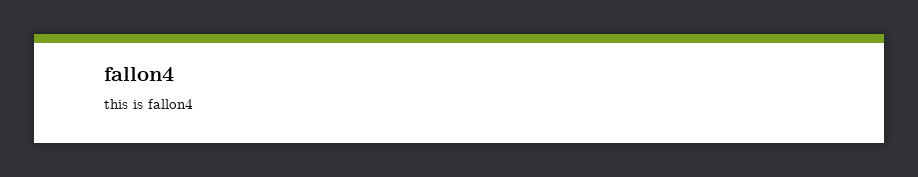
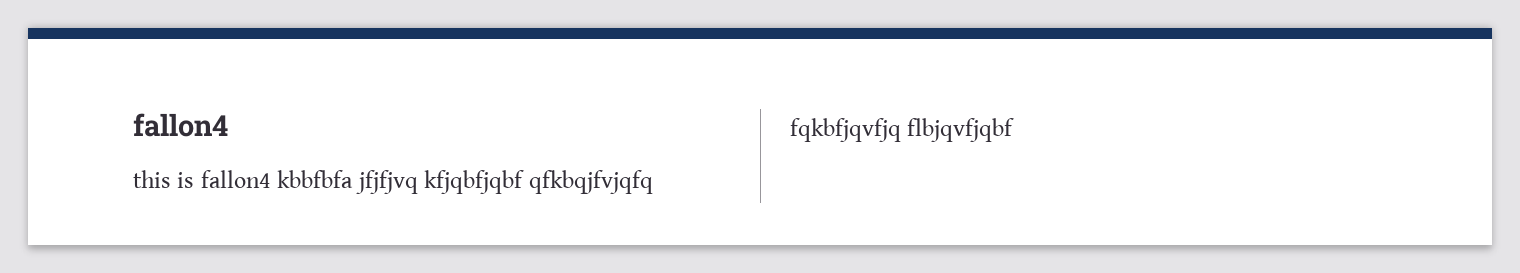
- this is fallon4
+ this is fallon4 kbbfbfa jfjfjvq kfjqbfjqbf qfkbqjfvjqfq fqkbfjqvfjq flbjqvfjqbf

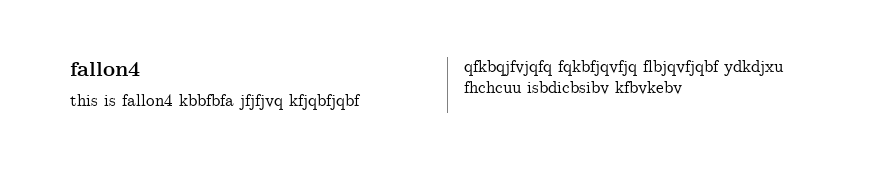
- this is fallon4 kbbfbfa jfjfjvq kfjqbfjqbf qfkbqjfvjqfq fqkbfjqvfjq flbjqvfjqbf
+ this is fallon4 kbbfbfa jfjfjvq kfjqbfjqbf qfkbqjfvjqfq fqkbfjqvfjq flbjqvfjqbf ydkdjxu fhchcuu isbdicbsibv kfbvkebv

